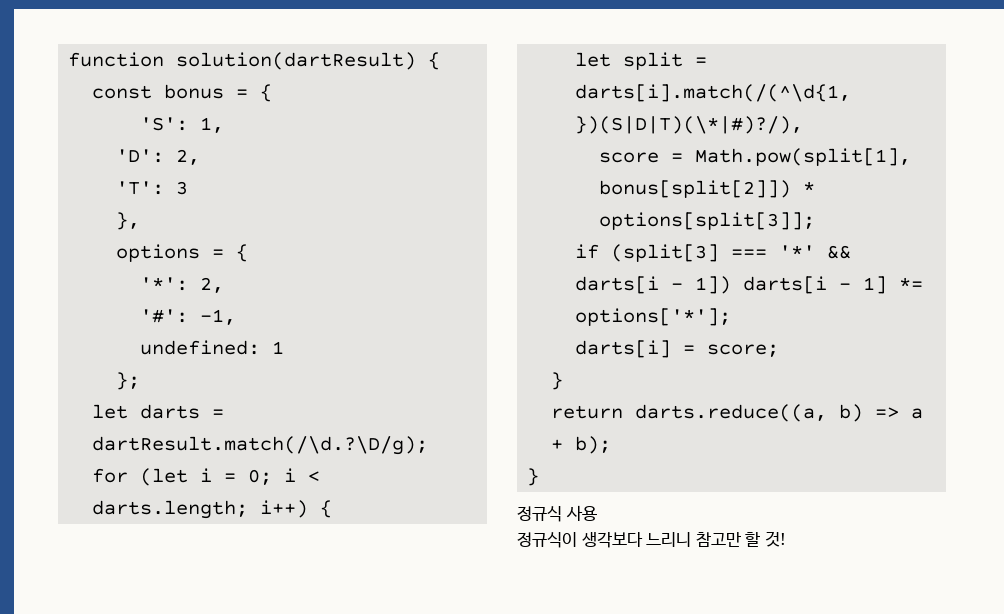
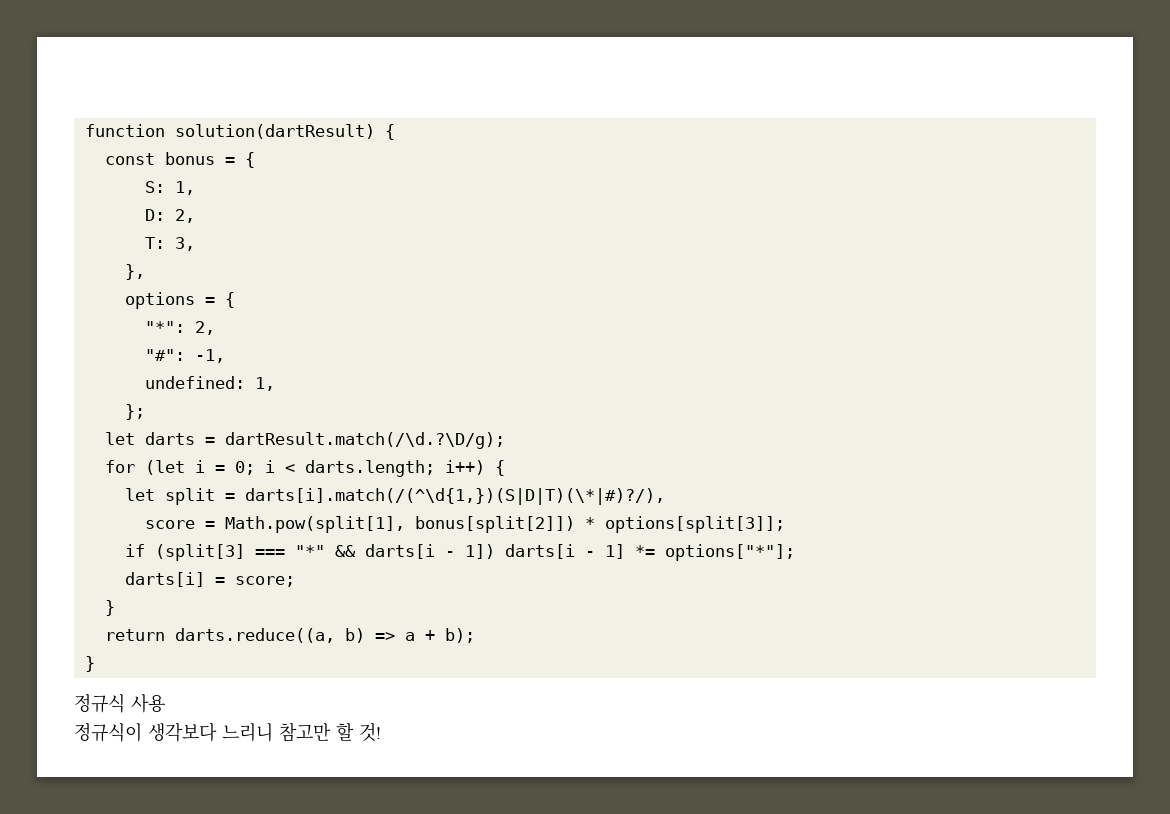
- 'S': 1,
- 'D': 2,
- 'T': 3
+ S: 1,
+ D: 2,
+ T: 3,
- '*': 2,
- '#': -1,
+ "*": 2,
+ "#": -1,
- undefined: 1
+ undefined: 1,
- if (split[3] === '*' && darts[i - 1]) darts[i - 1] *= options['*'];
+ if (split[3] === "*" && darts[i - 1]) darts[i - 1] *= options["*"];

